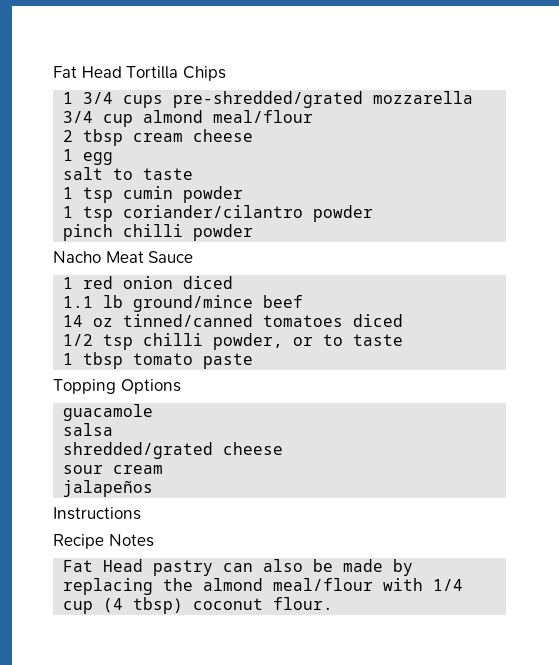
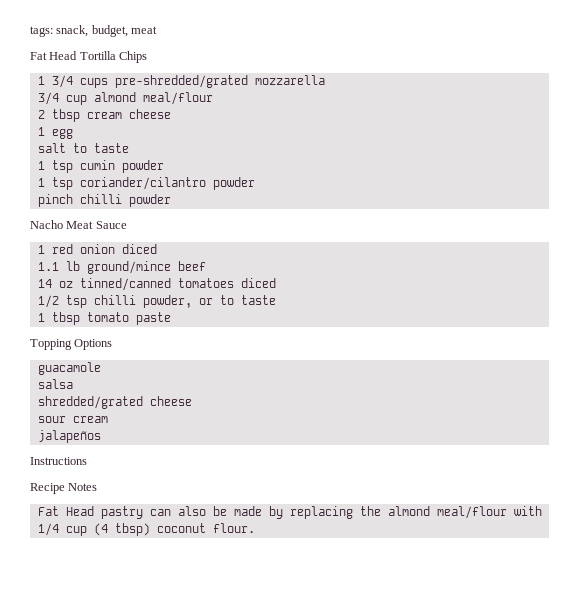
+ tags: snack, budget, meat

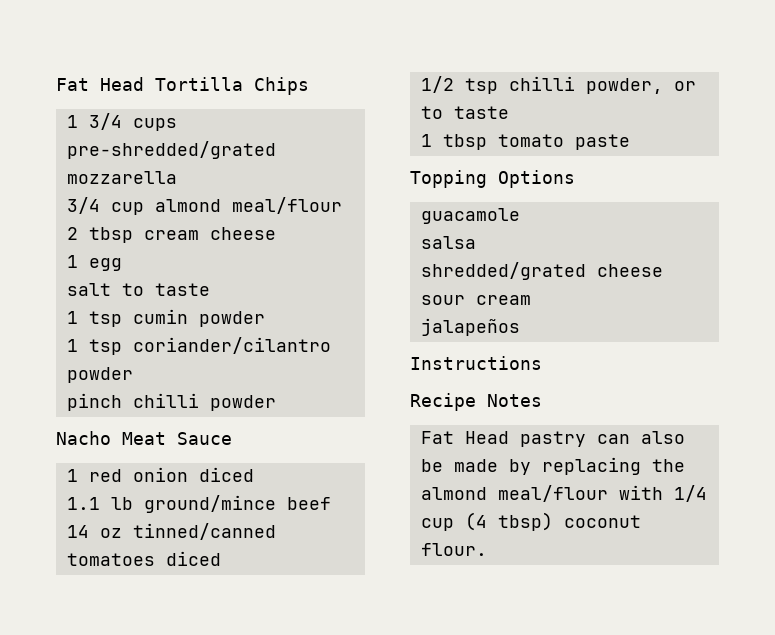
- tags: snack, budget, meat

